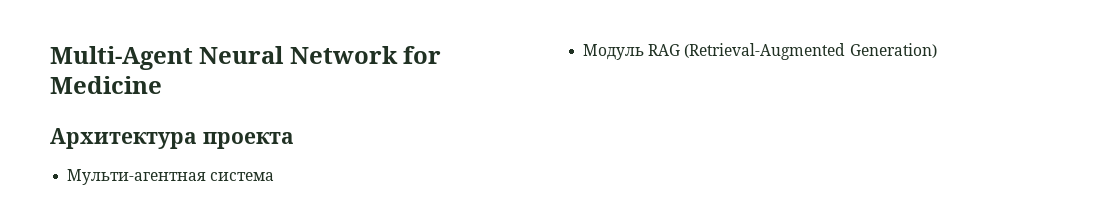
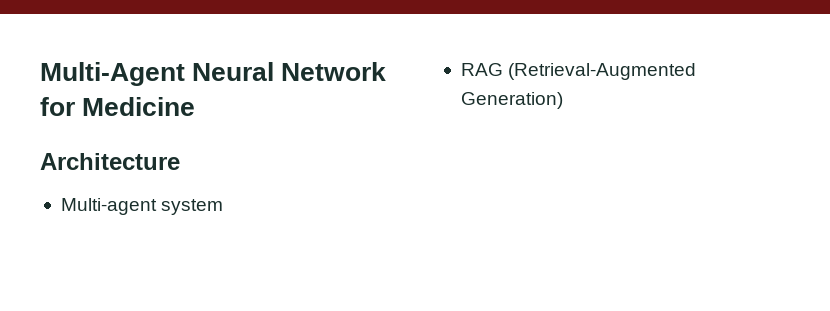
- Архитектура проекта
- Мульти-агентная система
- Модуль RAG (Retrieval-Augmented Generation)
+ Architecture
+ Multi-agent system
+ RAG (Retrieval-Augmented Generation)

